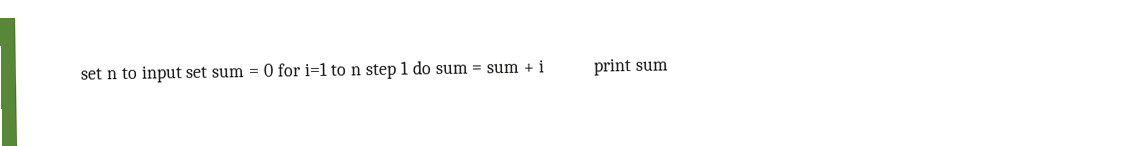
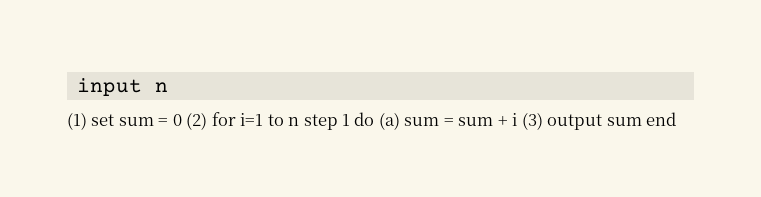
- set n to input set sum = 0 for i=1 to n step 1 do sum = sum + i print sum
+ input n
+ (1) set sum = 0 (2) for i=1 to n step 1 do (a) sum = sum + i (3) output sum end

